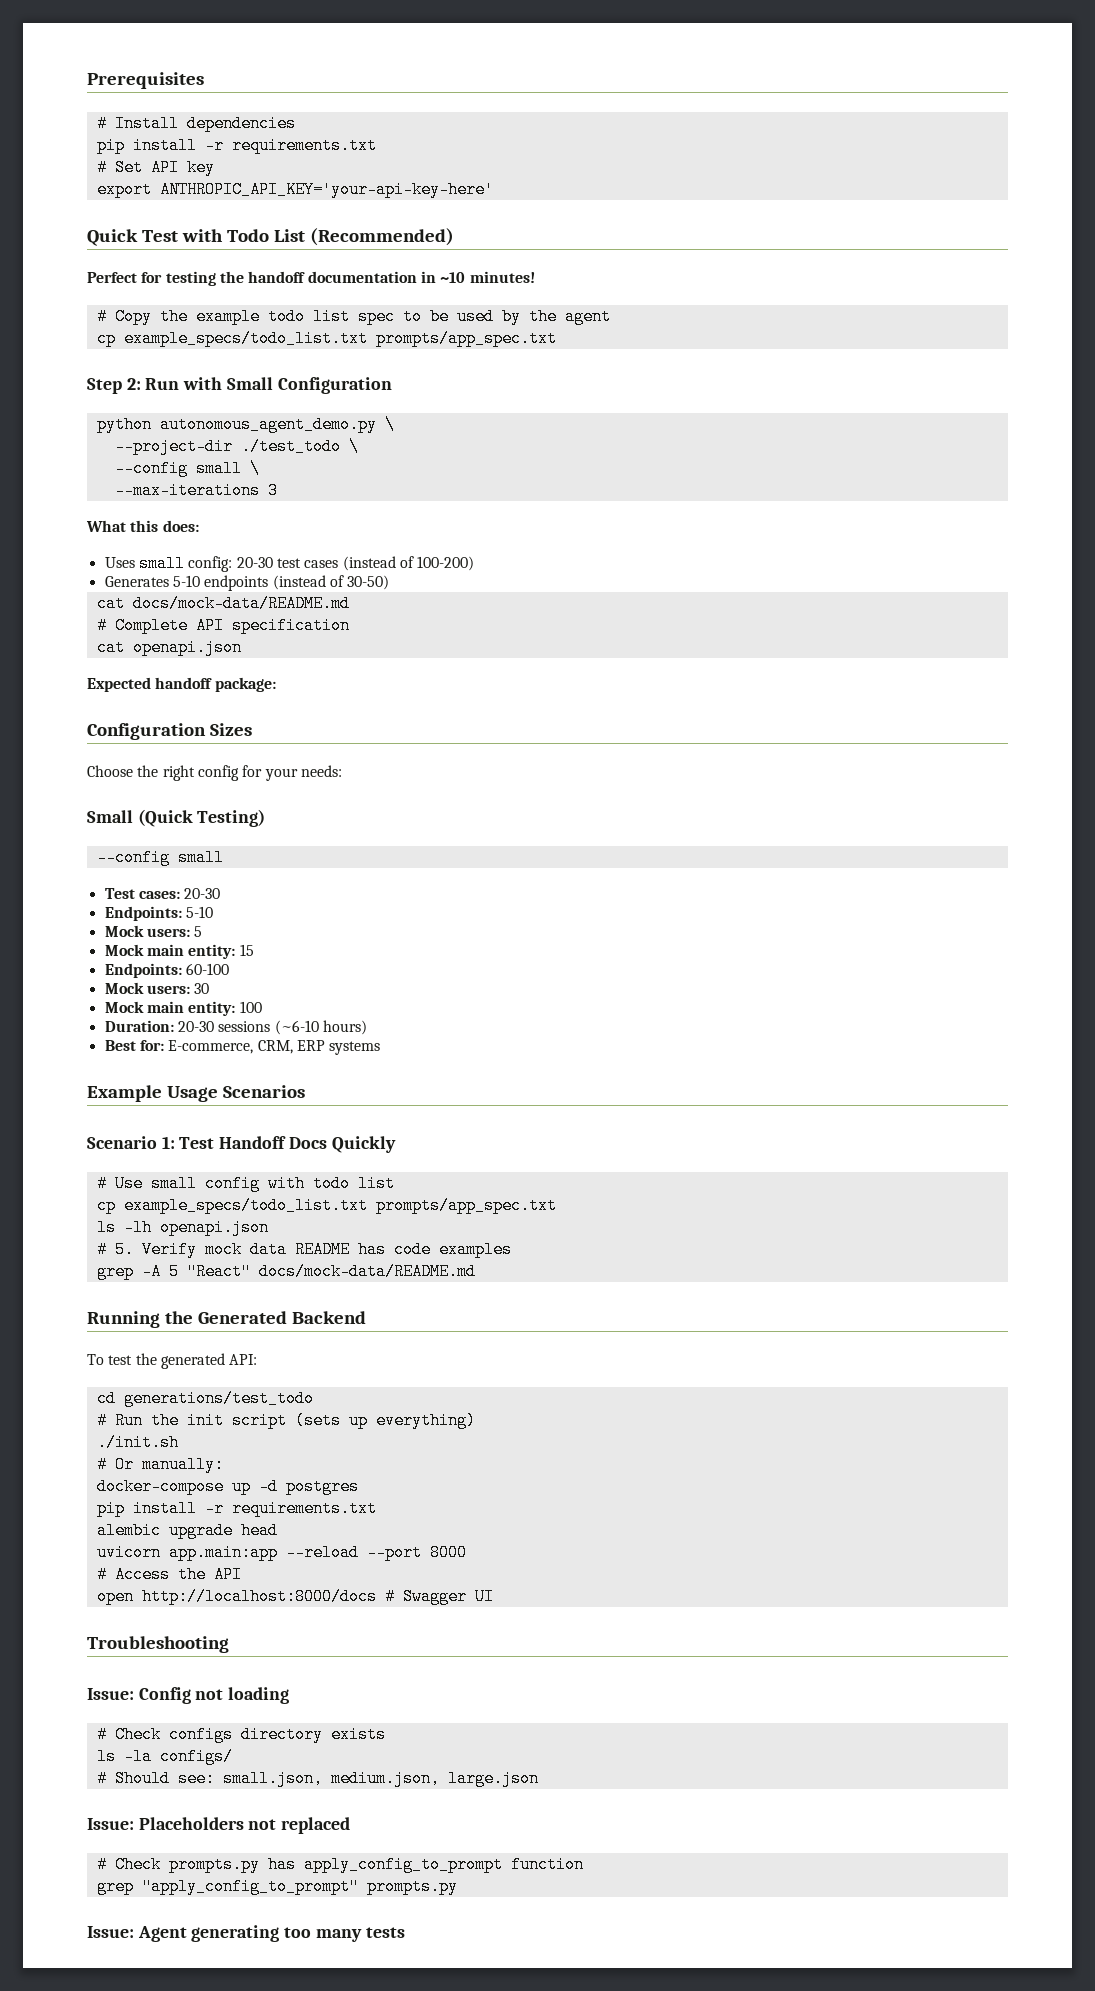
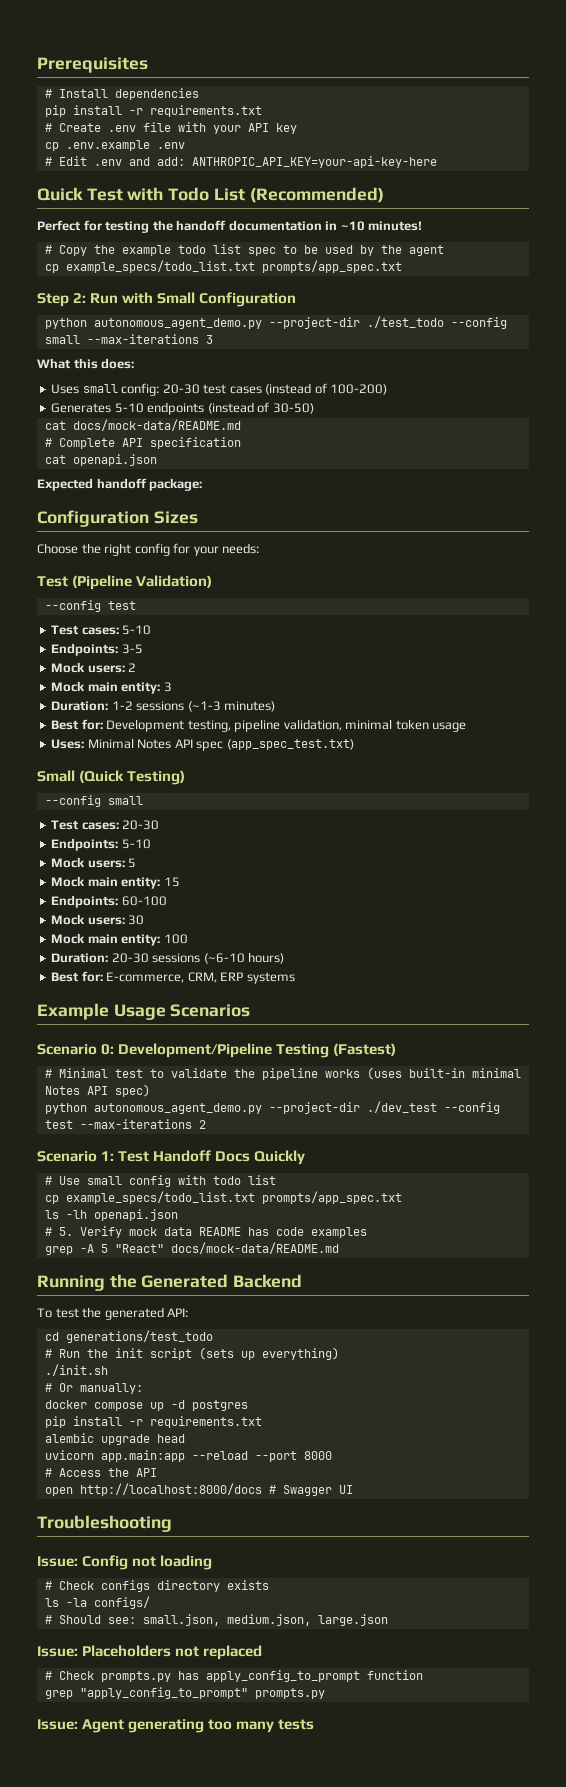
- # Set API key
- export ANTHROPIC_API_KEY='your-api-key-here'
+ # Create .env file with your API key
+ cp .env.example .env
+ # Edit .env and add: ANTHROPIC_API_KEY=your-api-key-here
- python autonomous_agent_demo.py \
- --project-dir ./test_todo \
- --config small \
- --max-iterations 3
+ python autonomous_agent_demo.py --project-dir ./test_todo --config small --max-iterations 3
+ Test (Pipeline Validation)
+ --config test
+ Test cases: 5-10
+ Endpoints: 3-5
+ Mock users: 2
+ Mock main entity: 3
+ Duration: 1-2 sessions (~1-3 minutes)
+ Best for: Development testing, pipeline validation, minimal token usage
+ Uses: Minimal Notes API spec (app_spec_test.txt)
+ Scenario 0: Development/Pipeline Testing (Fastest)
+ # Minimal test to validate the pipeline works (uses built-in minimal Notes API spec)
+ python autonomous_agent_demo.py --project-dir ./dev_test --config test --max-iterations 2
- docker-compose up -d postgres
+ docker compose up -d postgres

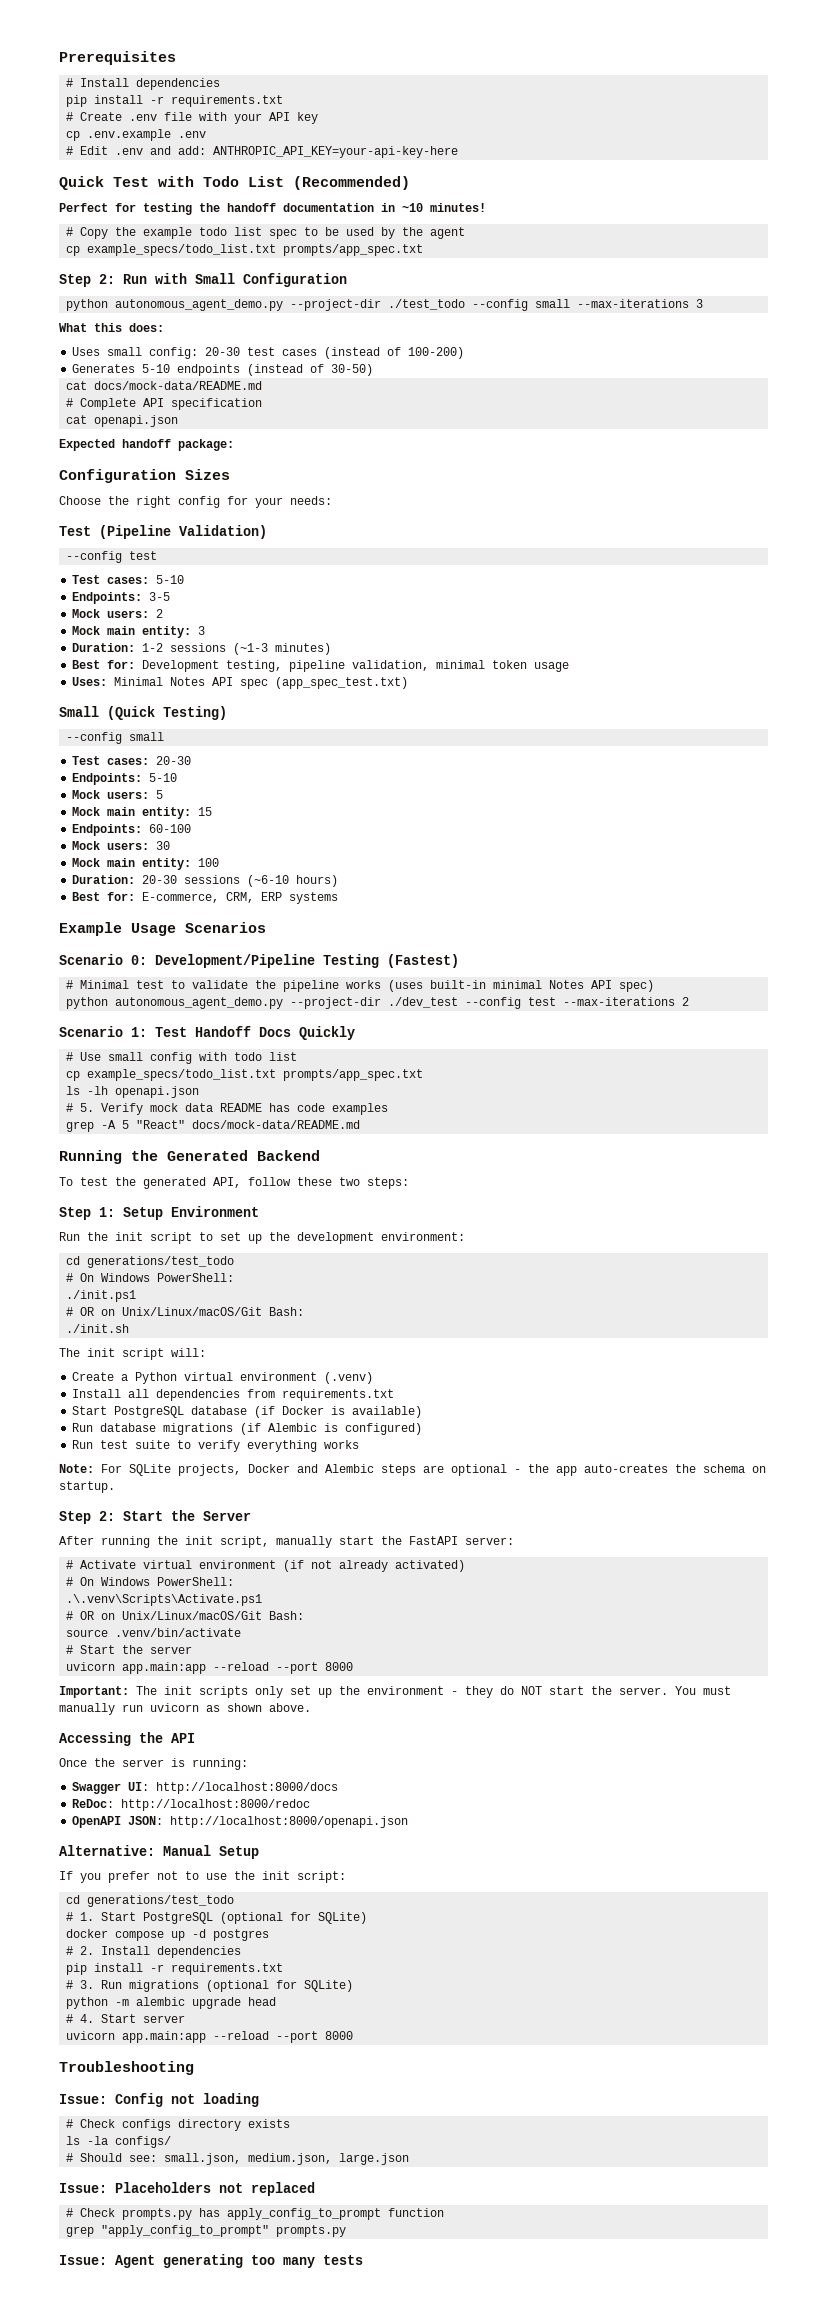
- To test the generated API:
+ To test the generated API, follow these two steps:
+ Step 1: Setup Environment
+ Run the init script to set up the development environment:
  cd generations/test_todo
- # Run the init script (sets up everything)
+ # On Windows PowerShell:
+ ./init.ps1
+ # OR on Unix/Linux/macOS/Git Bash:
  ./init.sh
- # Or manually:
+ The init script will:
+ Create a Python virtual environment (.venv)
+ Install all dependencies from requirements.txt
+ Start PostgreSQL database (if Docker is available)
+ Run database migrations (if Alembic is configured)
+ Run test suite to verify everything works
+ Note: For SQLite projects, Docker and Alembic steps are optional - the app auto-creates the schema on startup.
+ Step 2: Start the Server
+ After running the init script, manually start the FastAPI server:
+ # Activate virtual environment (if not already activated)
+ # On Windows PowerShell:
+ .\.venv\Scripts\Activate.ps1
+ # OR on Unix/Linux/macOS/Git Bash:
+ source .venv/bin/activate
+ # Start the server
+ uvicorn app.main:app --reload --port 8000
+ Important: The init scripts only set up the environment - they do NOT start the server. You must manually run uvicorn as shown above.
+ Accessing the API
+ Once the server is running:
+ Swagger UI: http://localhost:8000/docs
+ ReDoc: http://localhost:8000/redoc
+ OpenAPI JSON: http://localhost:8000/openapi.json
+ Alternative: Manual Setup
+ If you prefer not to use the init script:
+ cd generations/test_todo
+ # 1. Start PostgreSQL (optional for SQLite)
  docker compose up -d postgres
+ # 2. Install dependencies
  pip install -r requirements.txt
- alembic upgrade head
+ # 3. Run migrations (optional for SQLite)
+ python -m alembic upgrade head
+ # 4. Start server
  uvicorn app.main:app --reload --port 8000
- # Access the API
- open http://localhost:8000/docs # Swagger UI

